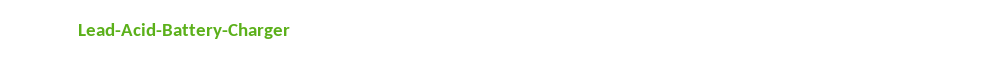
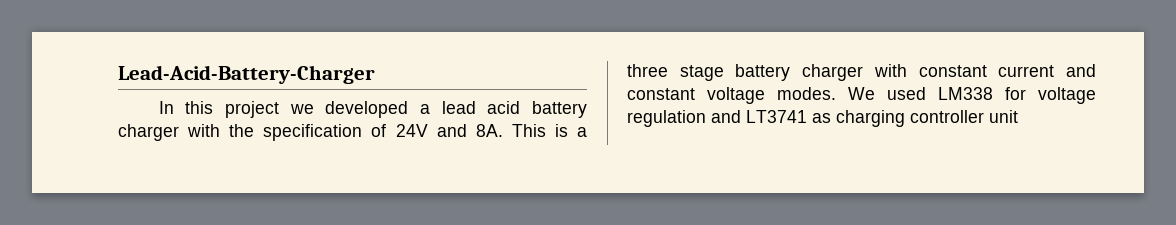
+ In this project we developed a lead acid battery charger with the specification of 24V and 8A. This is a three stage battery charger with constant current and constant voltage modes. We used LM338 for voltage regulation and LT3741 as charging controller unit

